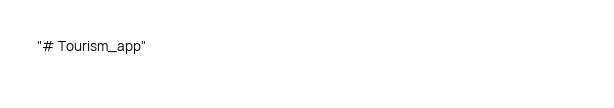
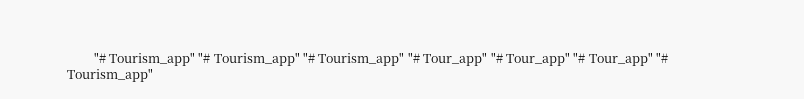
- "# Tourism_app"
+ "# Tourism_app" "# Tourism_app" "# Tourism_app" "# Tour_app" "# Tour_app" "# Tour_app" "# Tourism_app"

